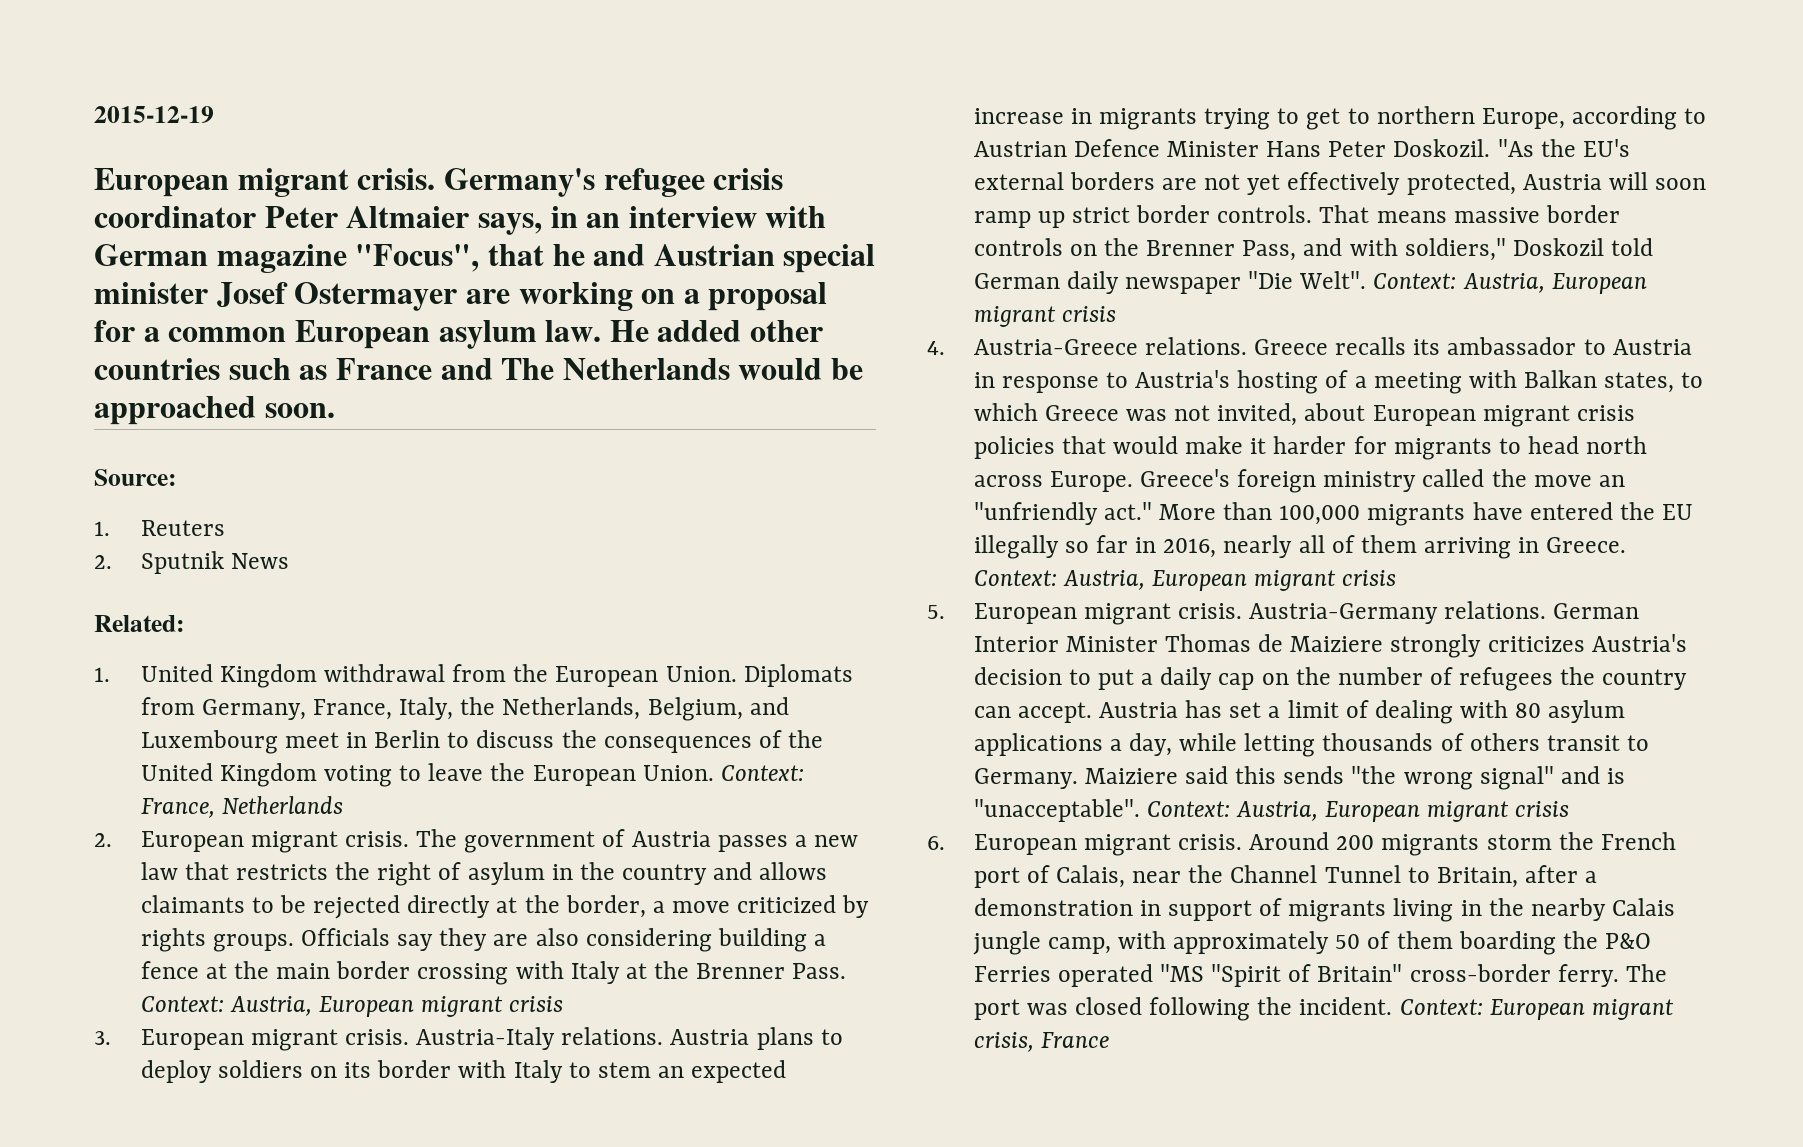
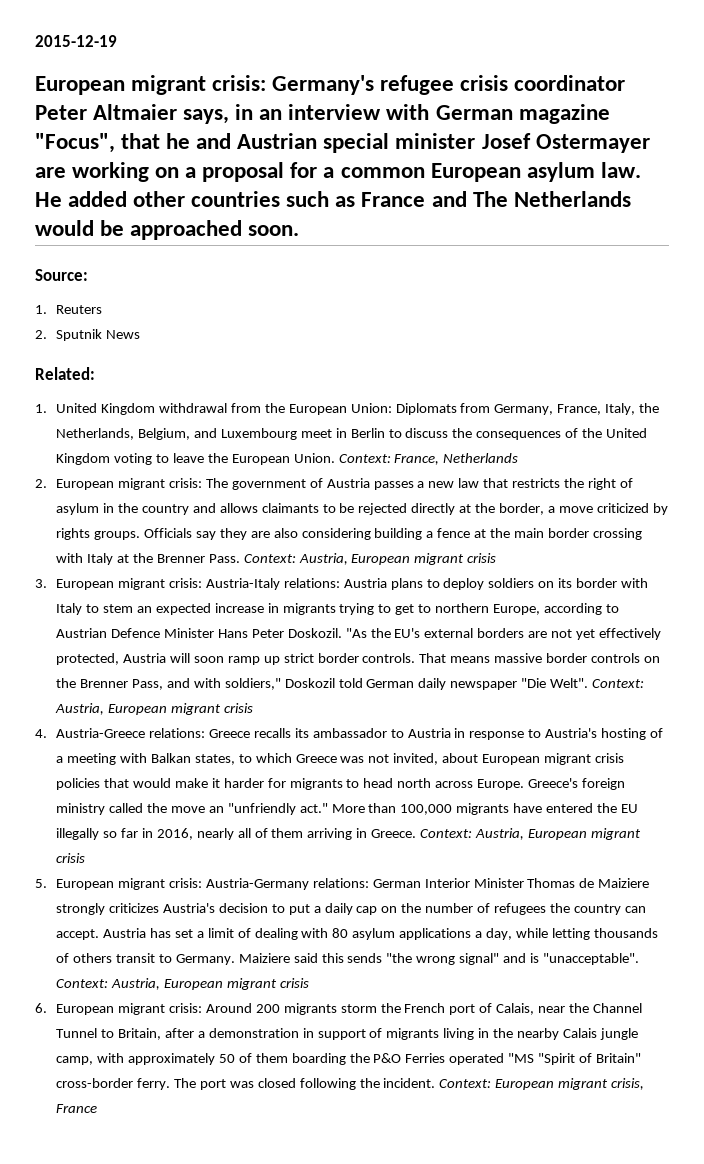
- European migrant crisis. Germany's refugee crisis coordinator Peter Altmaier says, in an interview with German magazine "Focus", that he and Austrian special minister Josef Ostermayer are working on a proposal for a common European asylum law.
+ European migrant crisis: Germany's refugee crisis coordinator Peter Altmaier says, in an interview with German magazine "Focus", that he and Austrian special minister Josef Ostermayer are working on a proposal for a common European asylum law.
- 1. United Kingdom withdrawal from the European Union. Diplomats from Germany, France, Italy, the Netherlands, Belgium, and Luxembourg meet in Berlin to discuss the consequences of the United Kingdom voting to leave the European Union.
+ 1. United Kingdom withdrawal from the European Union: Diplomats from Germany, France, Italy, the Netherlands, Belgium, and Luxembourg meet in Berlin to discuss the consequences of the United Kingdom voting to leave the European Union.
- 2. European migrant crisis. The government of Austria passes a new law that restricts the right of asylum in the country and allows claimants to be rejected directly at the border, a move criticized by rights groups.
+ 2. European migrant crisis: The government of Austria passes a new law that restricts the right of asylum in the country and allows claimants to be rejected directly at the border, a move criticized by rights groups.
- 3. European migrant crisis. Austria-Italy relations. Austria plans to deploy soldiers on its border with Italy to stem an expected increase in migrants trying to get to northern Europe, according to Austrian Defence Minister Hans Peter Doskozil.
+ 3. European migrant crisis: Austria-Italy relations: Austria plans to deploy soldiers on its border with Italy to stem an expected increase in migrants trying to get to northern Europe, according to Austrian Defence Minister Hans Peter Doskozil.
- 4. Austria-Greece relations. Greece recalls its ambassador to Austria in response to Austria's hosting of a meeting with Balkan states, to which Greece was not invited, about European migrant crisis policies that would make it harder for migrants to head north across Europe.
+ 4. Austria-Greece relations: Greece recalls its ambassador to Austria in response to Austria's hosting of a meeting with Balkan states, to which Greece was not invited, about European migrant crisis policies that would make it harder for migrants to head north across Europe.
- 5. European migrant crisis. Austria-Germany relations. German Interior Minister Thomas de Maiziere strongly criticizes Austria's decision to put a daily cap on the number of refugees the country can accept.
+ 5. European migrant crisis: Austria-Germany relations: German Interior Minister Thomas de Maiziere strongly criticizes Austria's decision to put a daily cap on the number of refugees the country can accept.
- 6. European migrant crisis. Around 200 migrants storm the French port of Calais, near the Channel Tunnel to Britain, after a demonstration in support of migrants living in the nearby Calais jungle camp, with approximately 50 of them boarding the P&O Ferries operated "MS "Spirit of Britain" cross-border ferry.
+ 6. European migrant crisis: Around 200 migrants storm the French port of Calais, near the Channel Tunnel to Britain, after a demonstration in support of migrants living in the nearby Calais jungle camp, with approximately 50 of them boarding the P&O Ferries operated "MS "Spirit of Britain" cross-border ferry.

